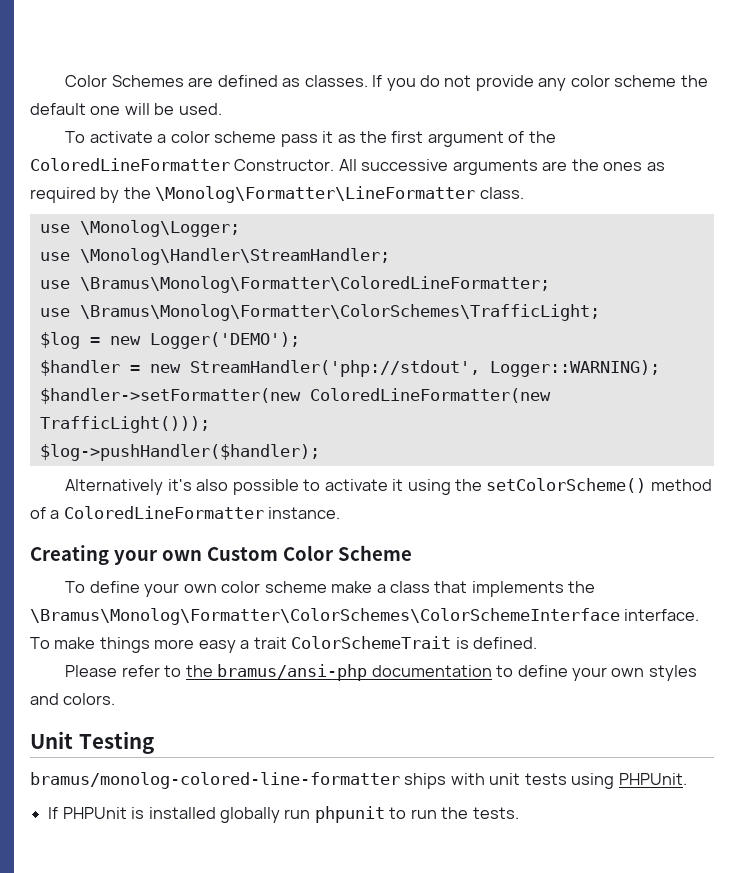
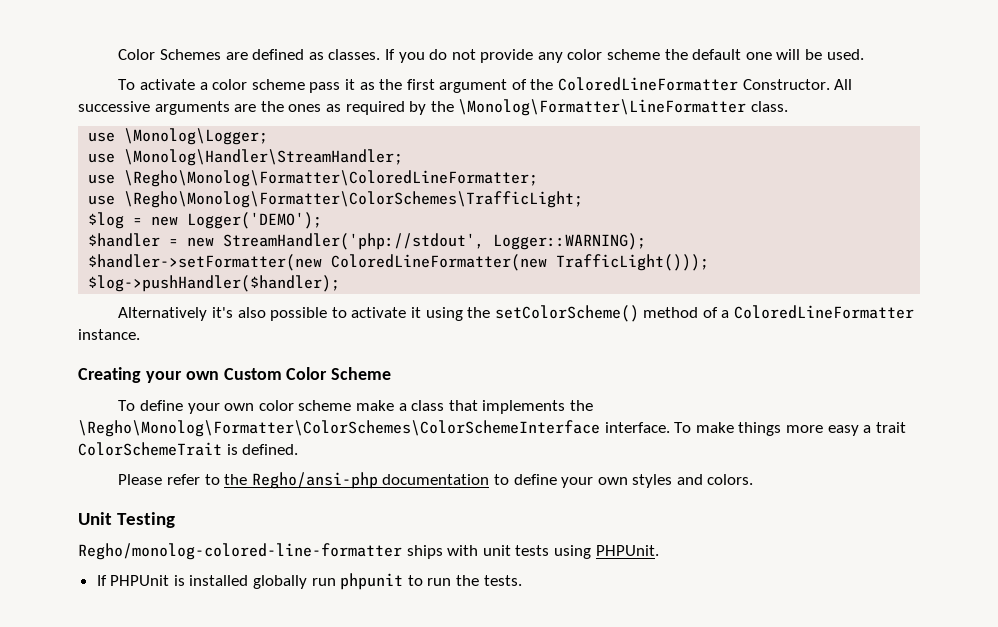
- use \Bramus\Monolog\Formatter\ColoredLineFormatter;
- use \Bramus\Monolog\Formatter\ColorSchemes\TrafficLight;
+ use \Regho\Monolog\Formatter\ColoredLineFormatter;
+ use \Regho\Monolog\Formatter\ColorSchemes\TrafficLight;
- To define your own color scheme make a class that implements the \Bramus\Monolog\Formatter\ColorSchemes\ColorSchemeInterface interface.
+ To define your own color scheme make a class that implements the \Regho\Monolog\Formatter\ColorSchemes\ColorSchemeInterface interface.
- Please refer to the bramus/ansi-php documentation to define your own styles and colors.
+ Please refer to the Regho/ansi-php documentation to define your own styles and colors.
- bramus/monolog-colored-line-formatter ships with unit tests using PHPUnit.
+ Regho/monolog-colored-line-formatter ships with unit tests using PHPUnit.

